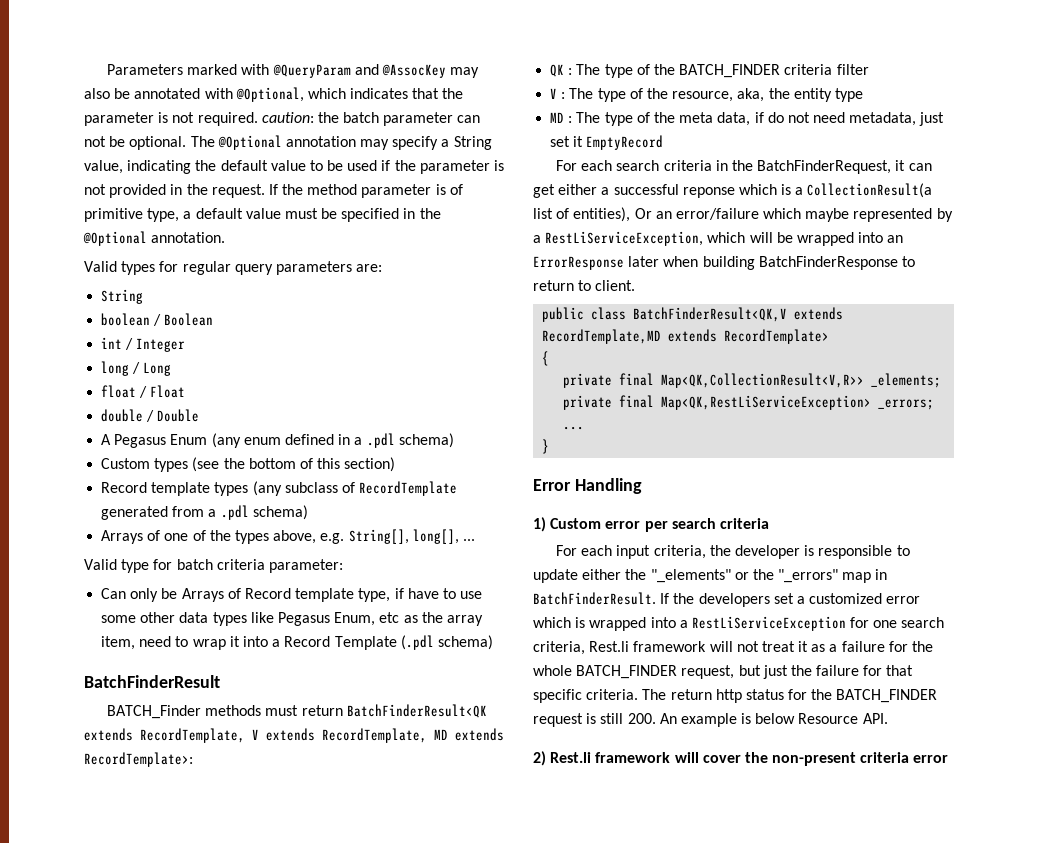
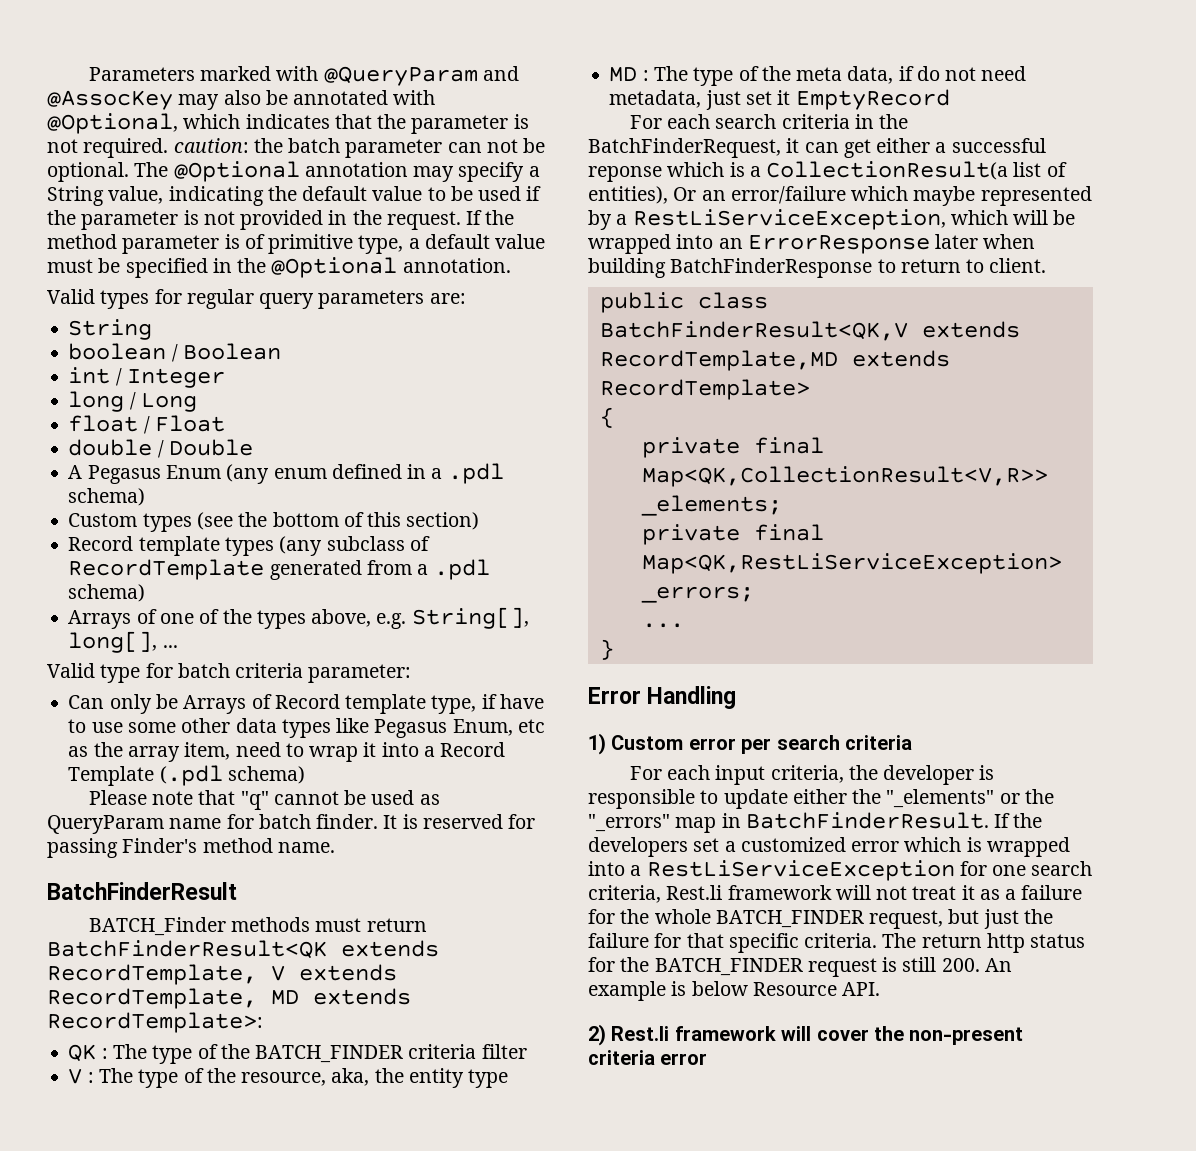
+ Please note that "q" cannot be used as QueryParam name for batch finder. It is reserved for passing Finder's method name.

